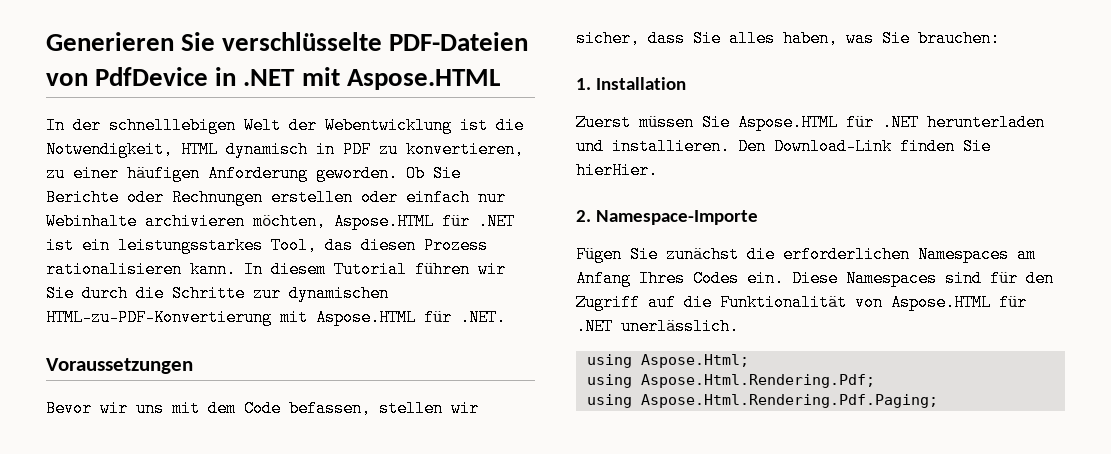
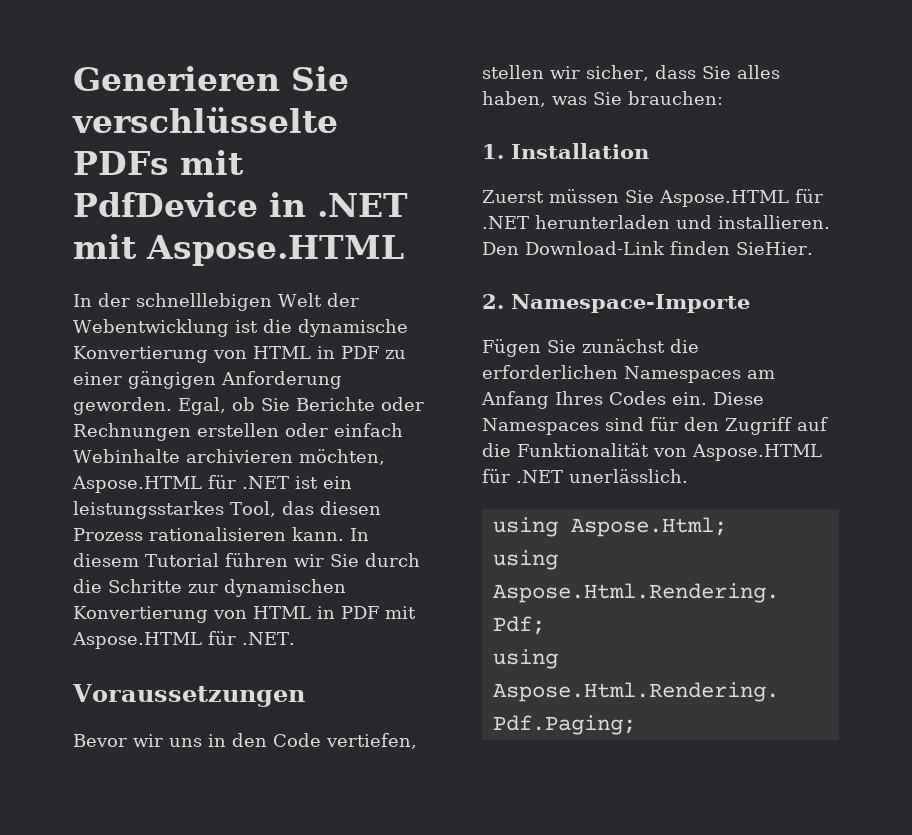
- Generieren Sie verschlüsselte PDF-Dateien von PdfDevice in .NET mit Aspose.HTML
+ Generieren Sie verschlüsselte PDFs mit PdfDevice in .NET mit Aspose.HTML
- In der schnelllebigen Welt der Webentwicklung ist die Notwendigkeit, HTML dynamisch in PDF zu konvertieren, zu einer häufigen Anforderung geworden. Ob Sie Berichte oder Rechnungen erstellen oder einfach nur Webinhalte archivieren möchten, Aspose.HTML für .NET ist ein leistungsstarkes Tool, das diesen Prozess rationalisieren kann.
+ In der schnelllebigen Welt der Webentwicklung ist die dynamische Konvertierung von HTML in PDF zu einer gängigen Anforderung geworden. Egal, ob Sie Berichte oder Rechnungen erstellen oder einfach Webinhalte archivieren möchten, Aspose.HTML für .NET ist ein leistungsstarkes Tool, das diesen Prozess rationalisieren kann.
- In diesem Tutorial führen wir Sie durch die Schritte zur dynamischen HTML-zu-PDF-Konvertierung mit Aspose.HTML für .NET.
+ In diesem Tutorial führen wir Sie durch die Schritte zur dynamischen Konvertierung von HTML in PDF mit Aspose.HTML für .NET.
- Bevor wir uns mit dem Code befassen, stellen wir sicher, dass Sie alles haben, was Sie brauchen:
+ Bevor wir uns in den Code vertiefen, stellen wir sicher, dass Sie alles haben, was Sie brauchen:
- Den Download-Link finden Sie hierHier.
+ Den Download-Link finden SieHier.

